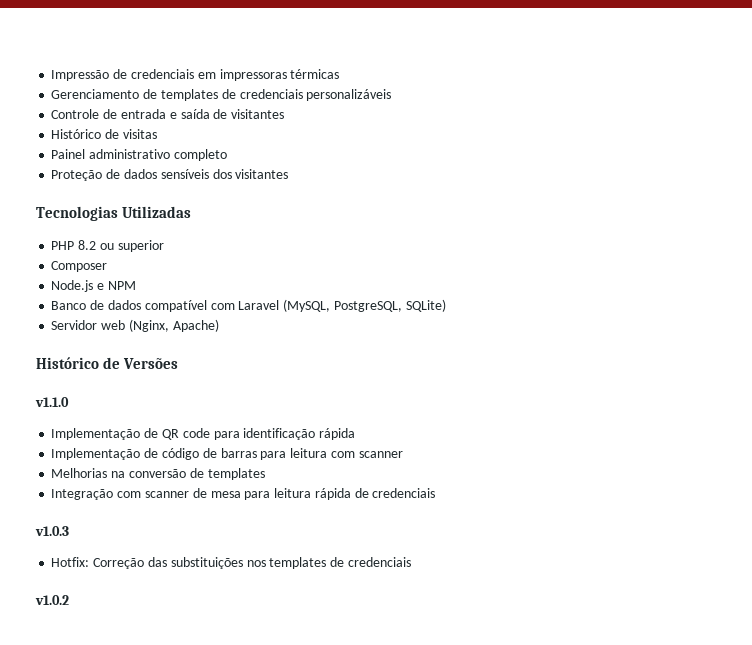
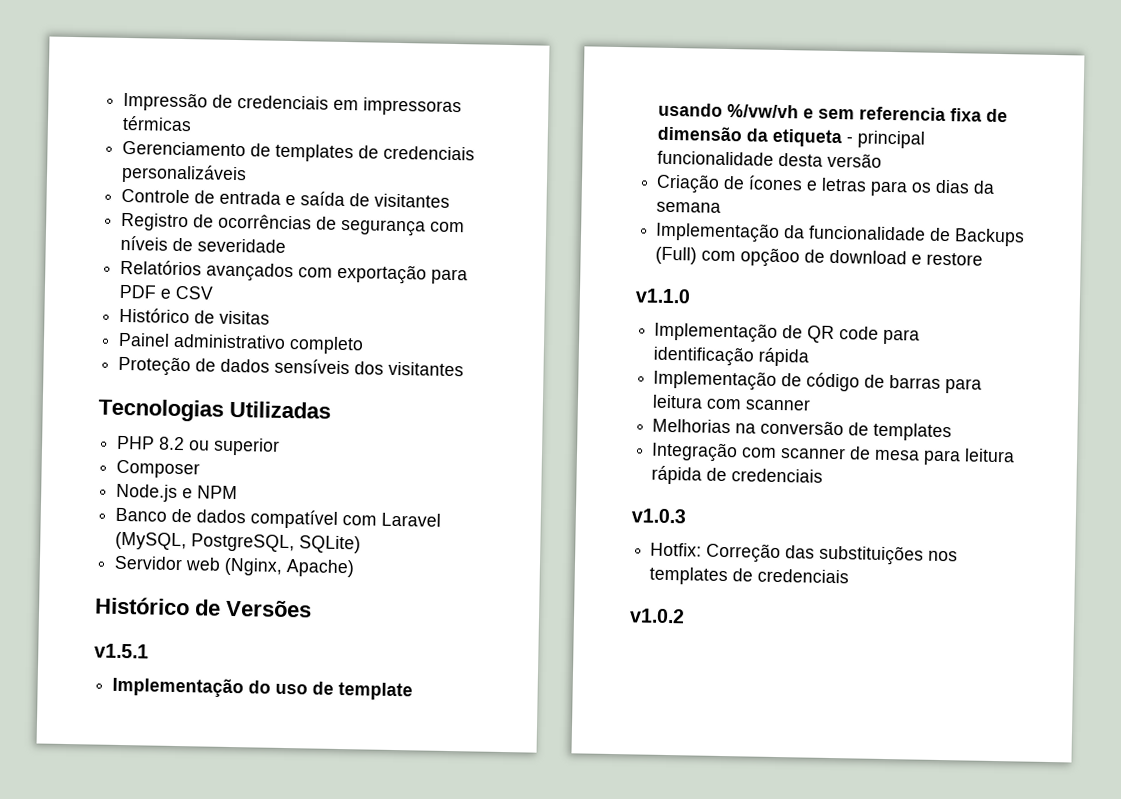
+ Registro de ocorrências de segurança com níveis de severidade
+ Relatórios avançados com exportação para PDF e CSV
+ v1.5.1
+ Implementação do uso de template usando %/vw/vh e sem referencia fixa de dimensão da etiqueta - principal funcionalidade desta versão
+ Criação de ícones e letras para os dias da semana
+ Implementação da funcionalidade de Backups (Full) com opçãoo de download e restore

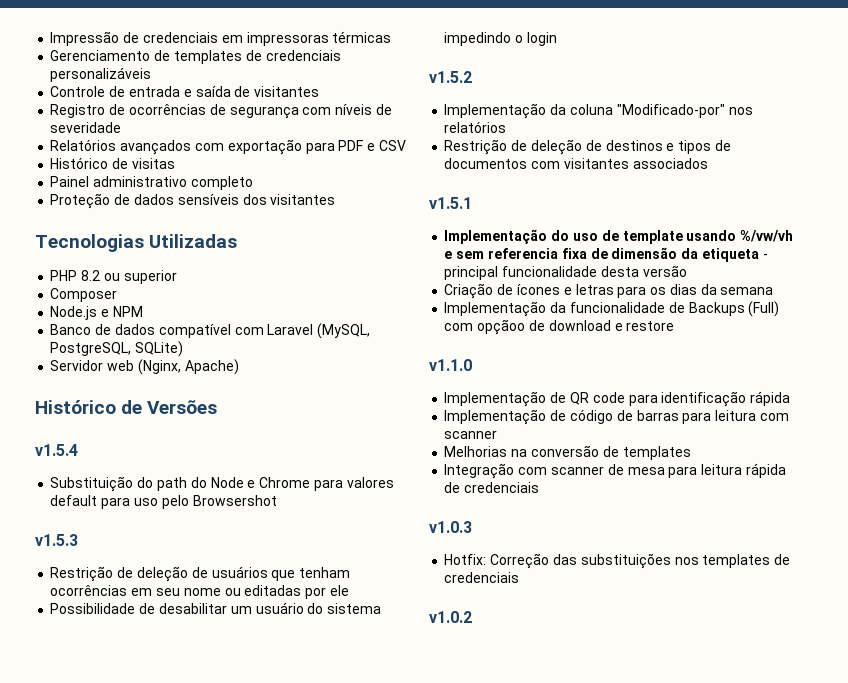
+ v1.5.4
+ Substituição do path do Node e Chrome para valores default para uso pelo Browsershot
+ v1.5.3
+ Restrição de deleção de usuários que tenham ocorrências em seu nome ou editadas por ele
+ Possibilidade de desabilitar um usuário do sistema impedindo o login
+ v1.5.2
+ Implementação da coluna "Modificado-por" nos relatórios
+ Restrição de deleção de destinos e tipos de documentos com visitantes associados

